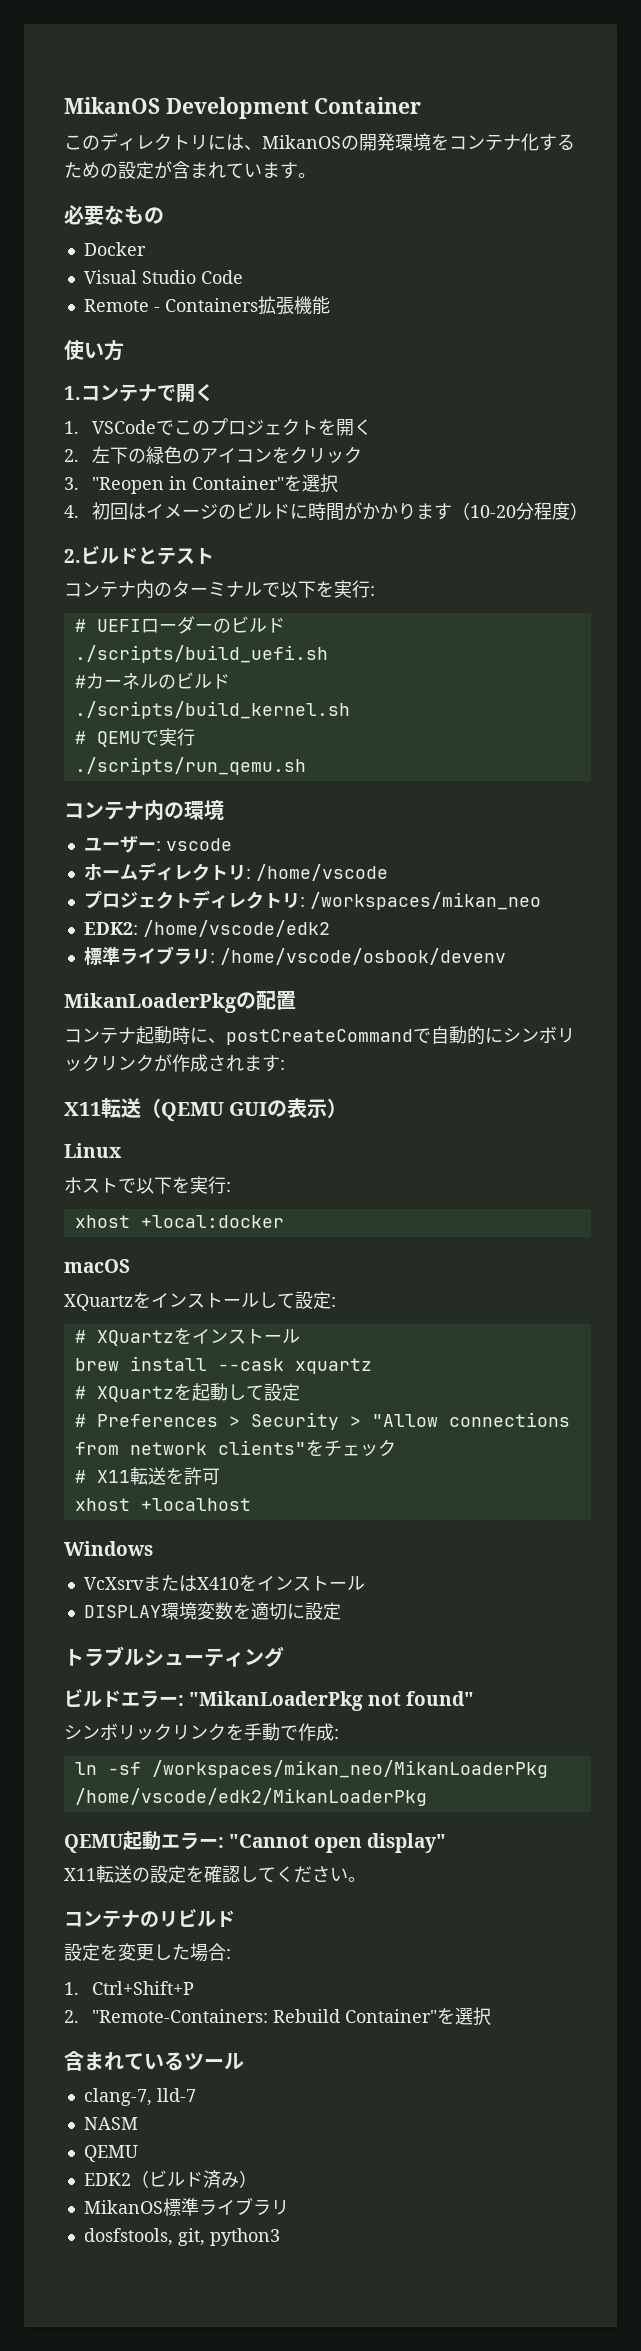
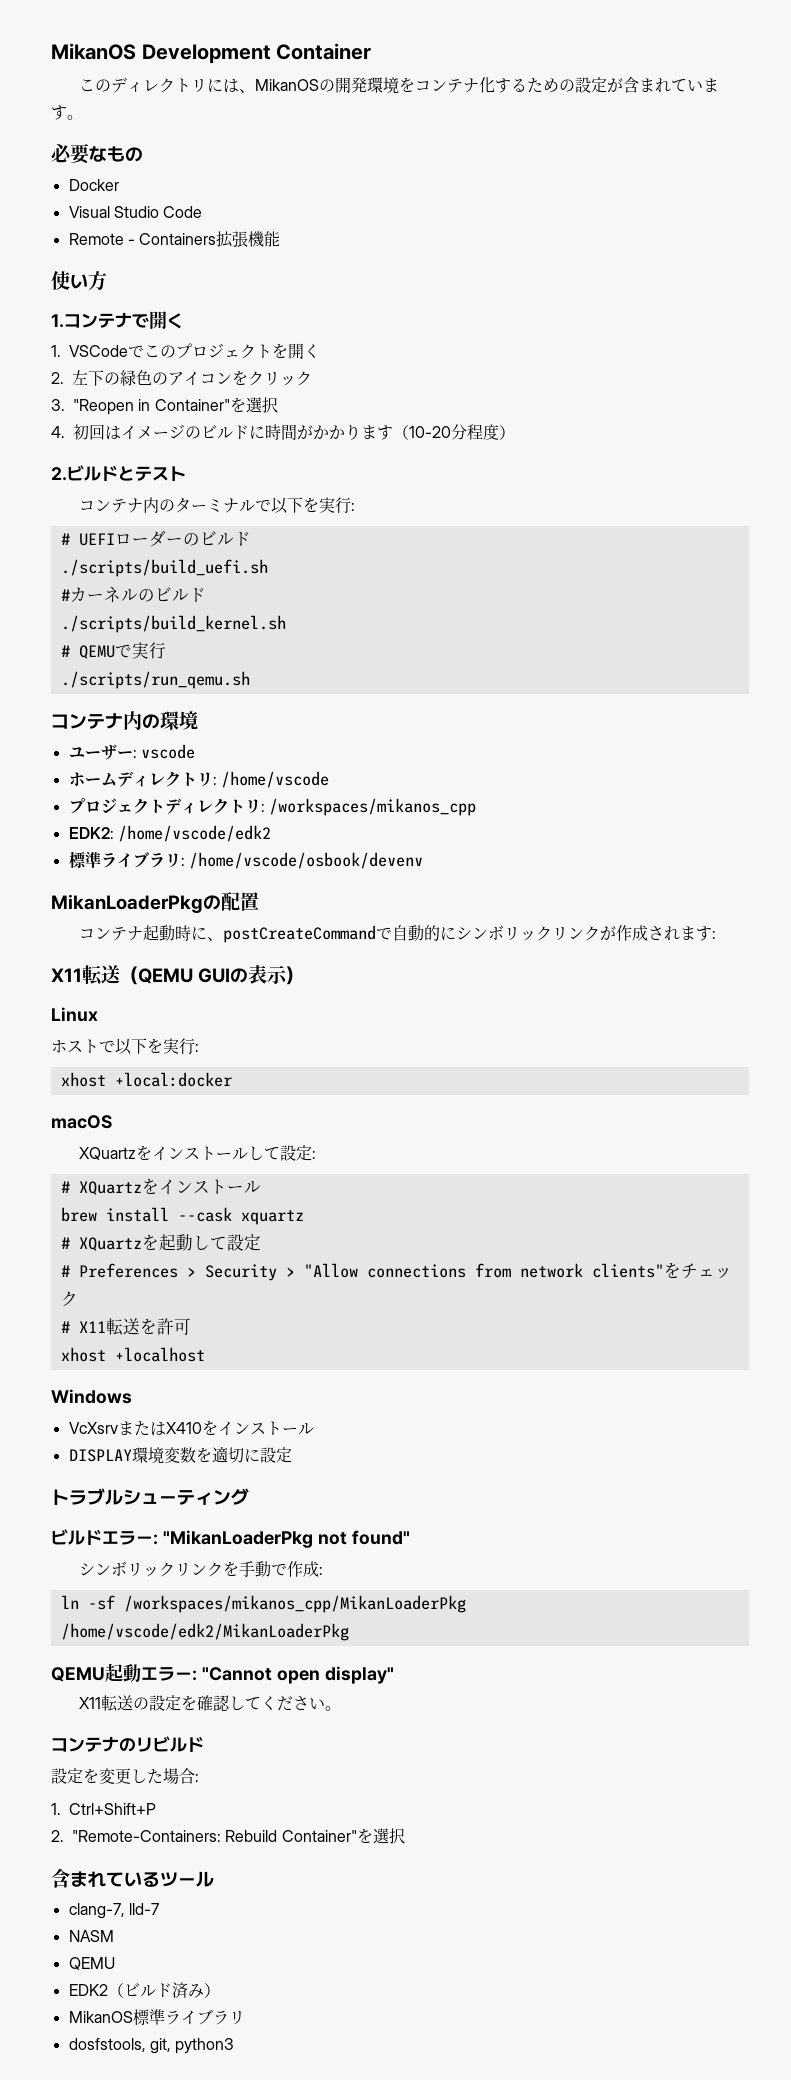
- プロジェクトディレクトリ: /workspaces/mikan_neo
+ プロジェクトディレクトリ: /workspaces/mikanos_cpp
- ln -sf /workspaces/mikan_neo/MikanLoaderPkg /home/vscode/edk2/MikanLoaderPkg
+ ln -sf /workspaces/mikanos_cpp/MikanLoaderPkg /home/vscode/edk2/MikanLoaderPkg

